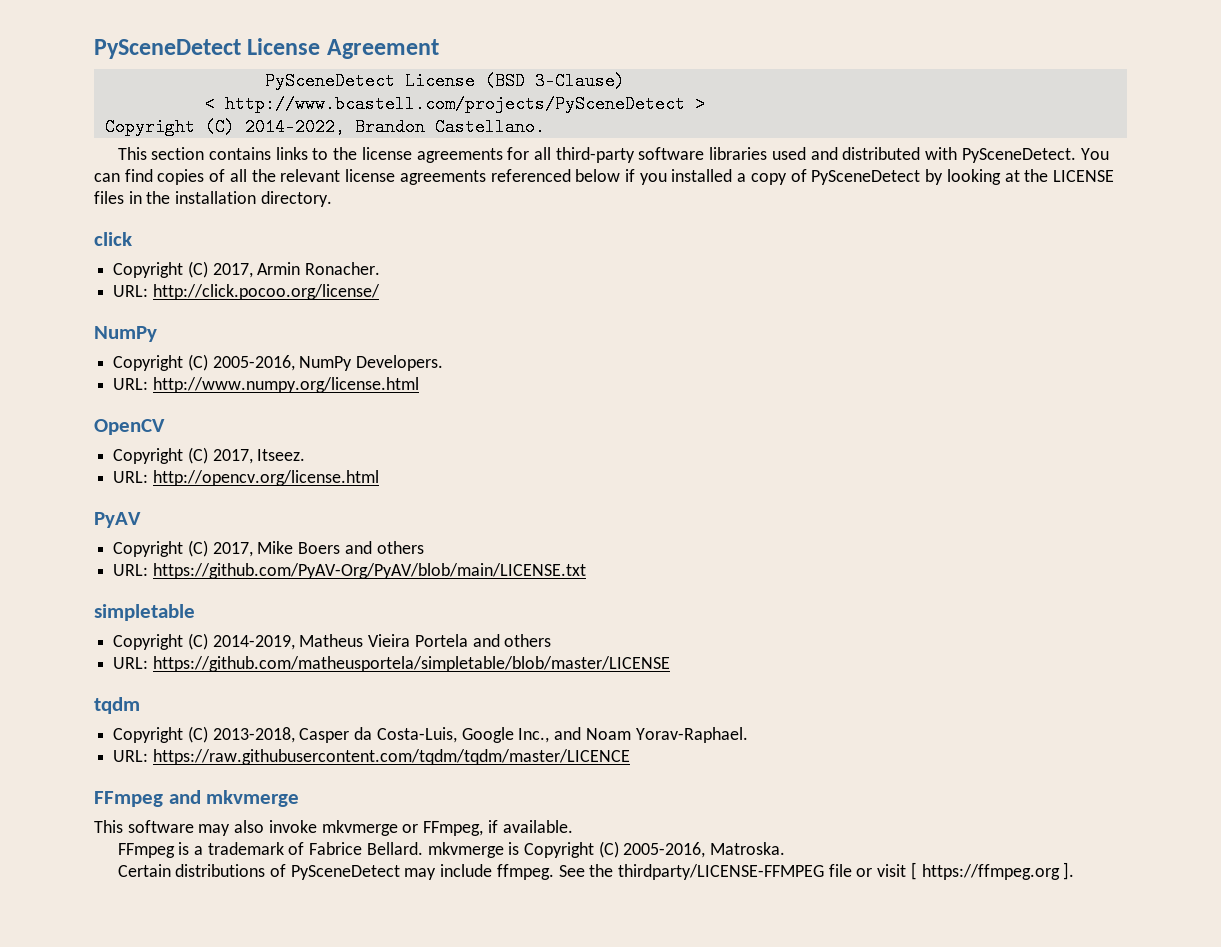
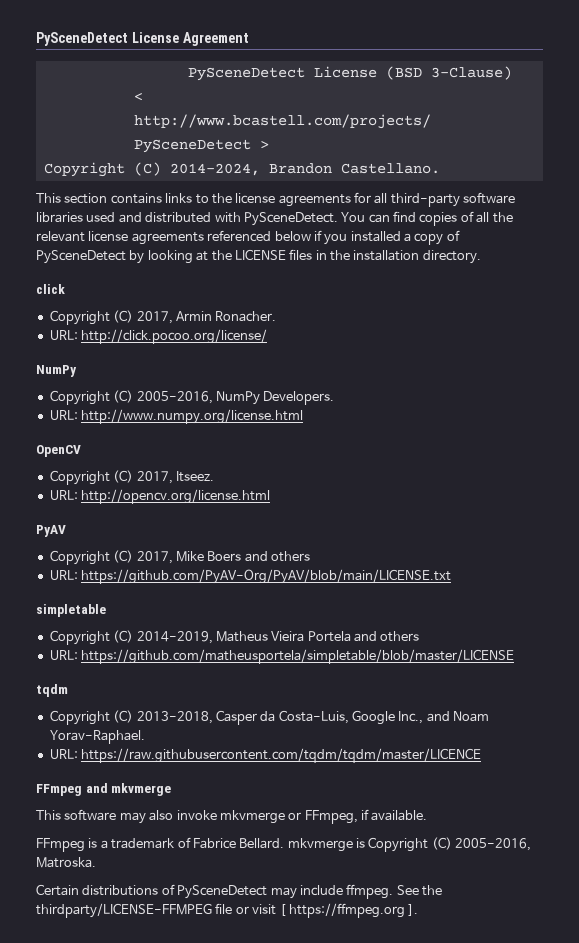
- Copyright (C) 2014-2022, Brandon Castellano.
+ Copyright (C) 2014-2024, Brandon Castellano.

